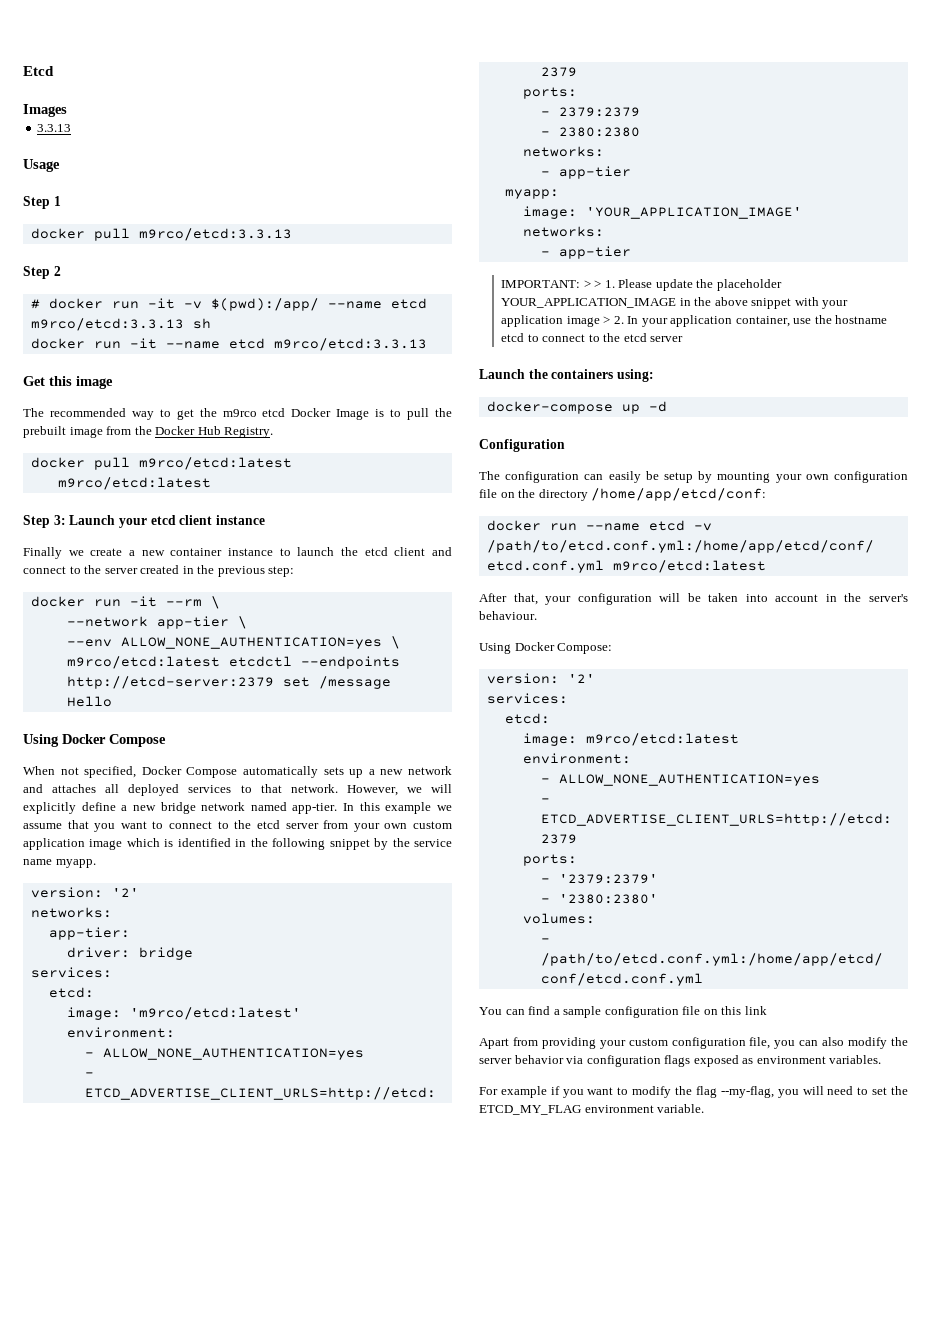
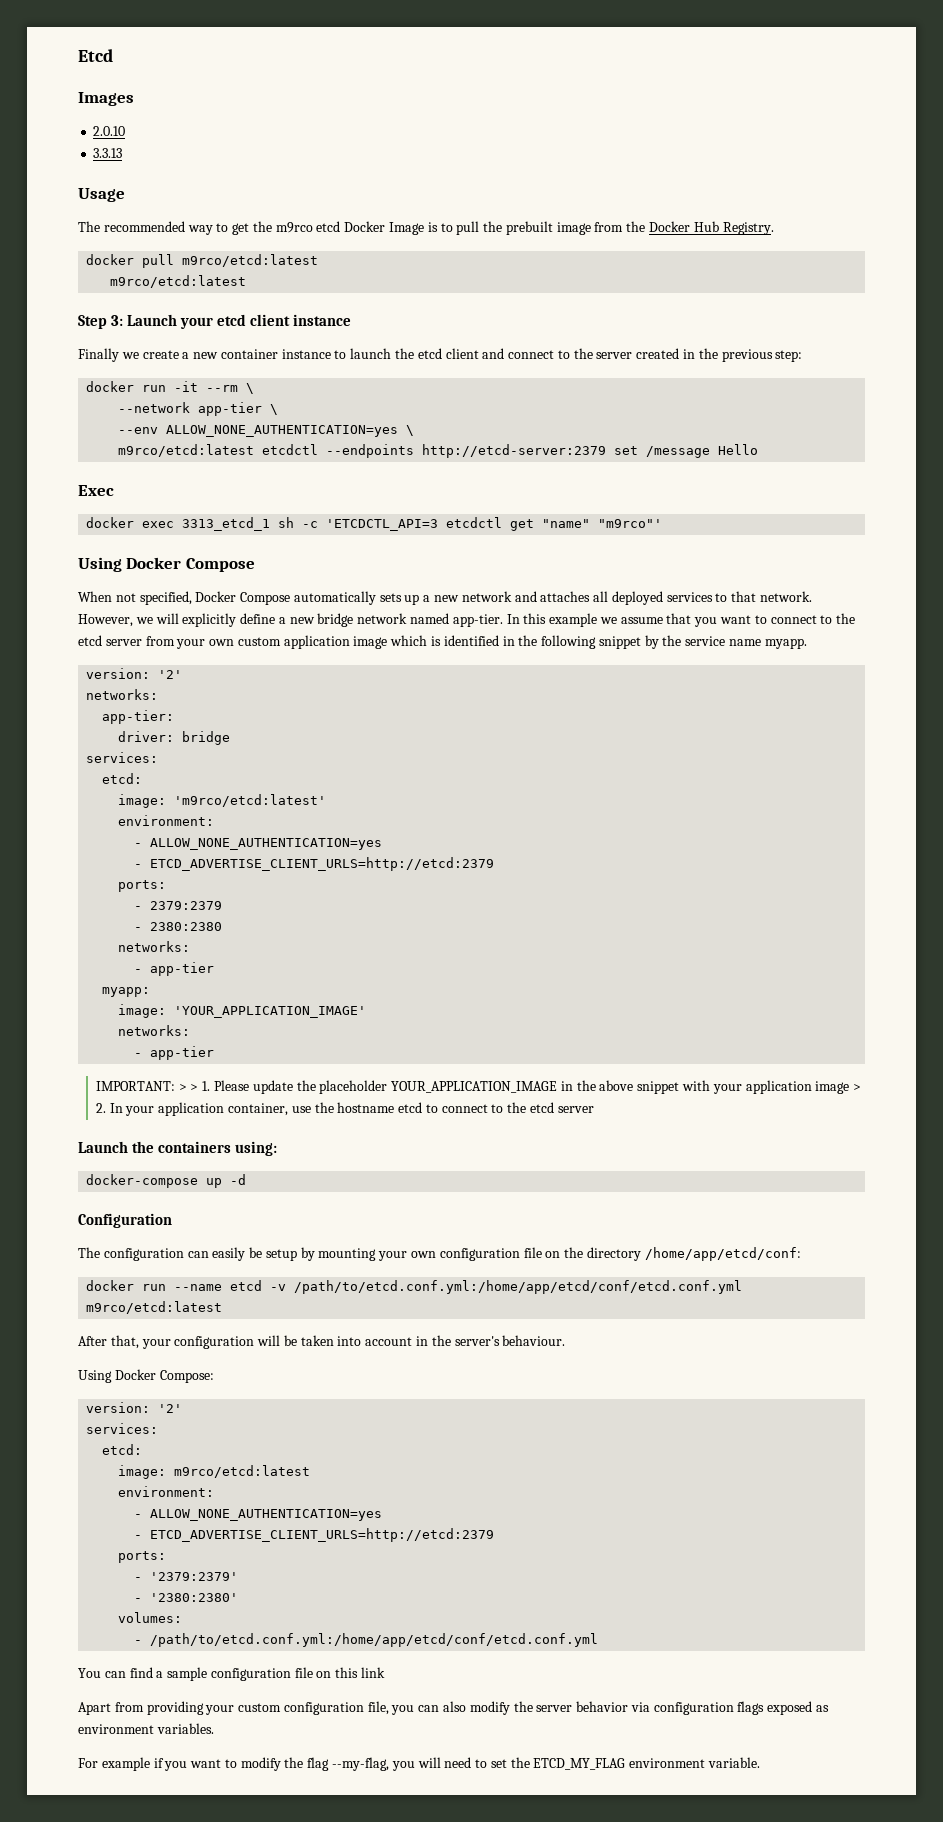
+ 2.0.10
- Step 1
- docker pull m9rco/etcd:3.3.13
- Step 2
- # docker run -it -v $(pwd):/app/ --name etcd m9rco/etcd:3.3.13 sh
- docker run -it --name etcd m9rco/etcd:3.3.13
- Get this image
+ Exec
+ docker exec 3313_etcd_1 sh -c 'ETCDCTL_API=3 etcdctl get "name" "m9rco"'

